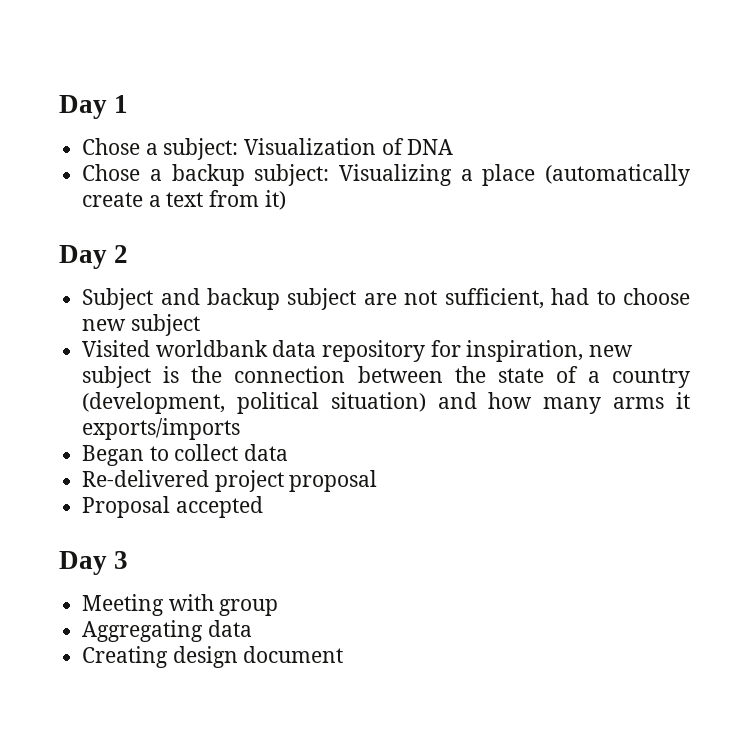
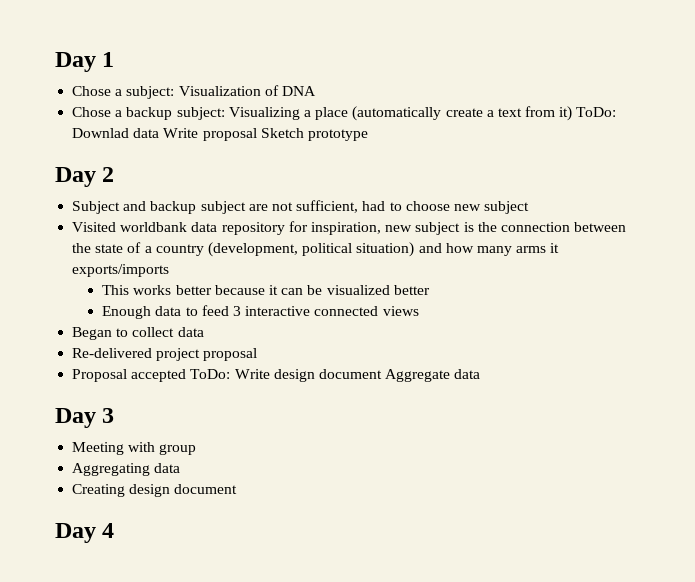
- Chose a backup subject: Visualizing a place (automatically create a text from it)
+ Chose a backup subject: Visualizing a place (automatically create a text from it) ToDo: Downlad data Write proposal Sketch prototype
+ This works better because it can be visualized better
+ Enough data to feed 3 interactive connected views
- Proposal accepted
+ Proposal accepted ToDo: Write design document Aggregate data
+ Day 4

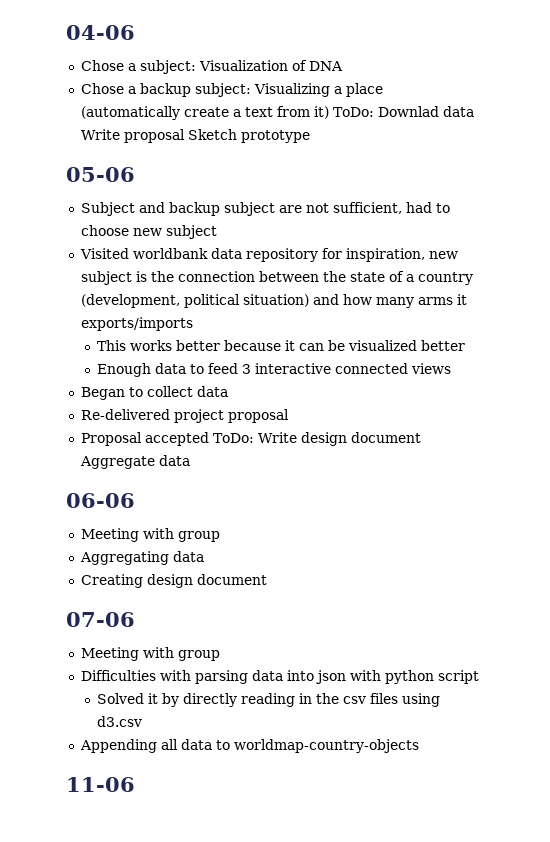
- Day 1
+ 04-06
- Day 2
+ 05-06
- Day 3
+ 06-06
- Day 4
+ 07-06
+ Meeting with group
+ Difficulties with parsing data into json with python script
+ Solved it by directly reading in the csv files using d3.csv
+ Appending all data to worldmap-country-objects
+ 11-06

